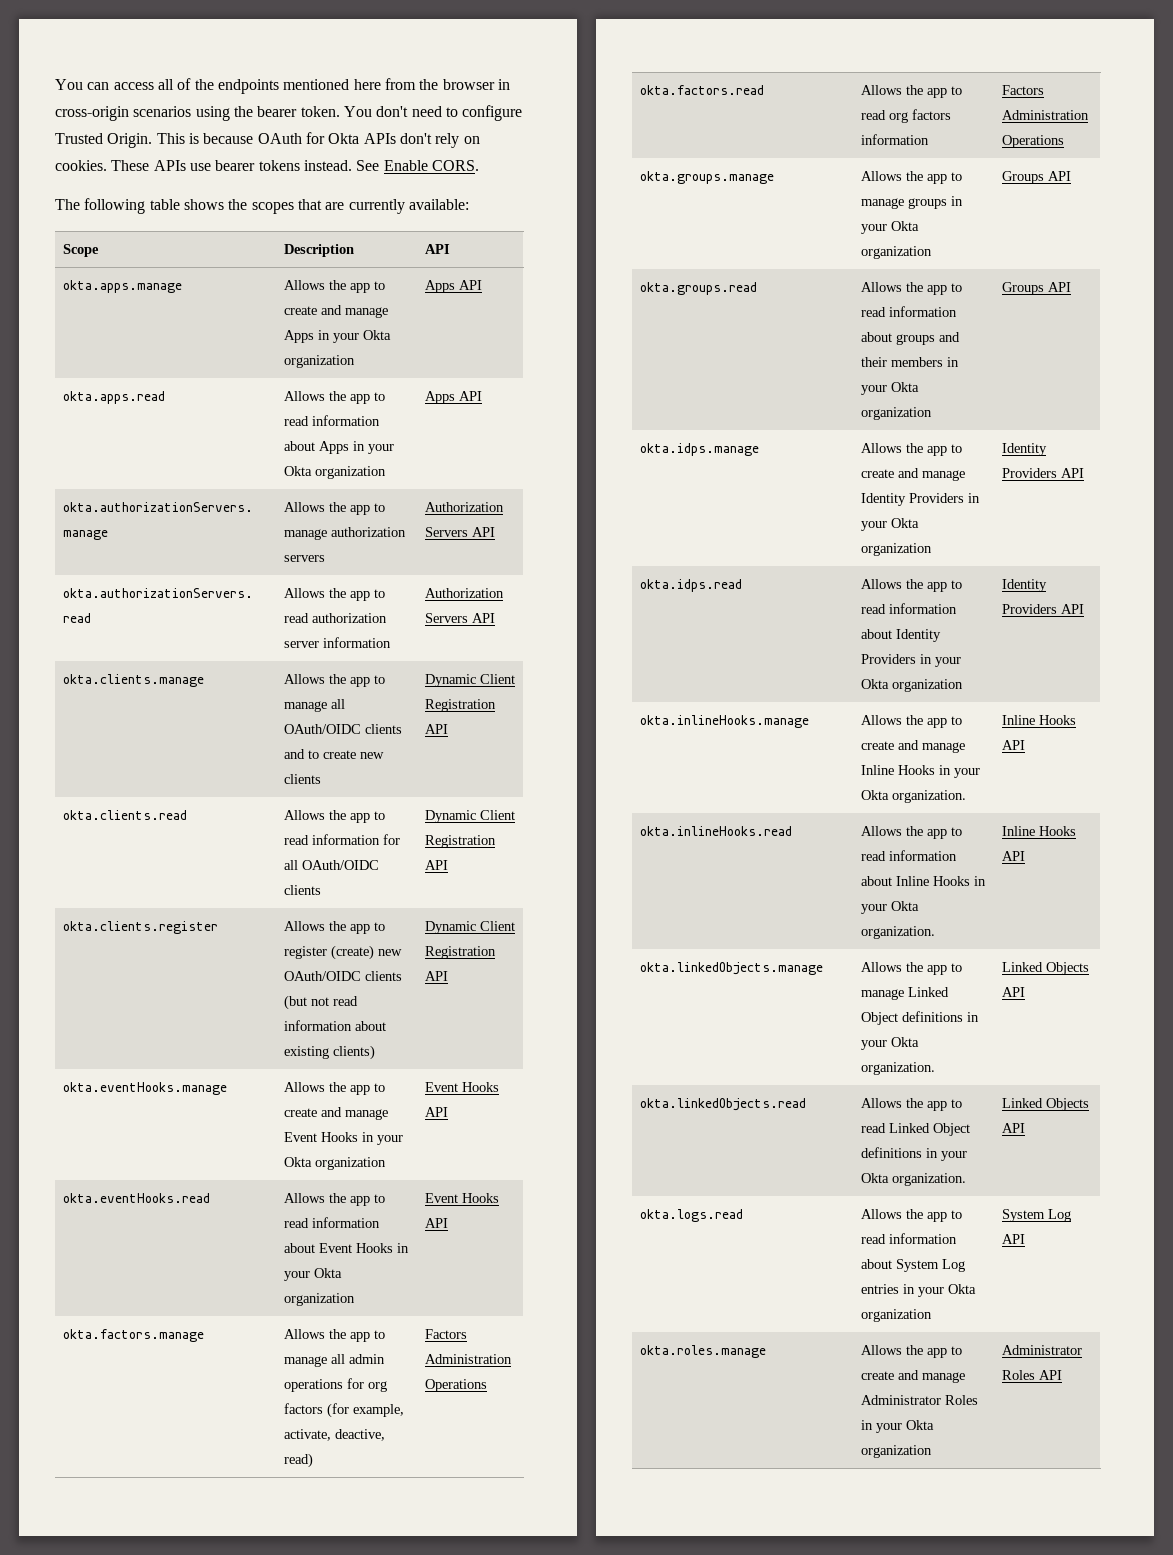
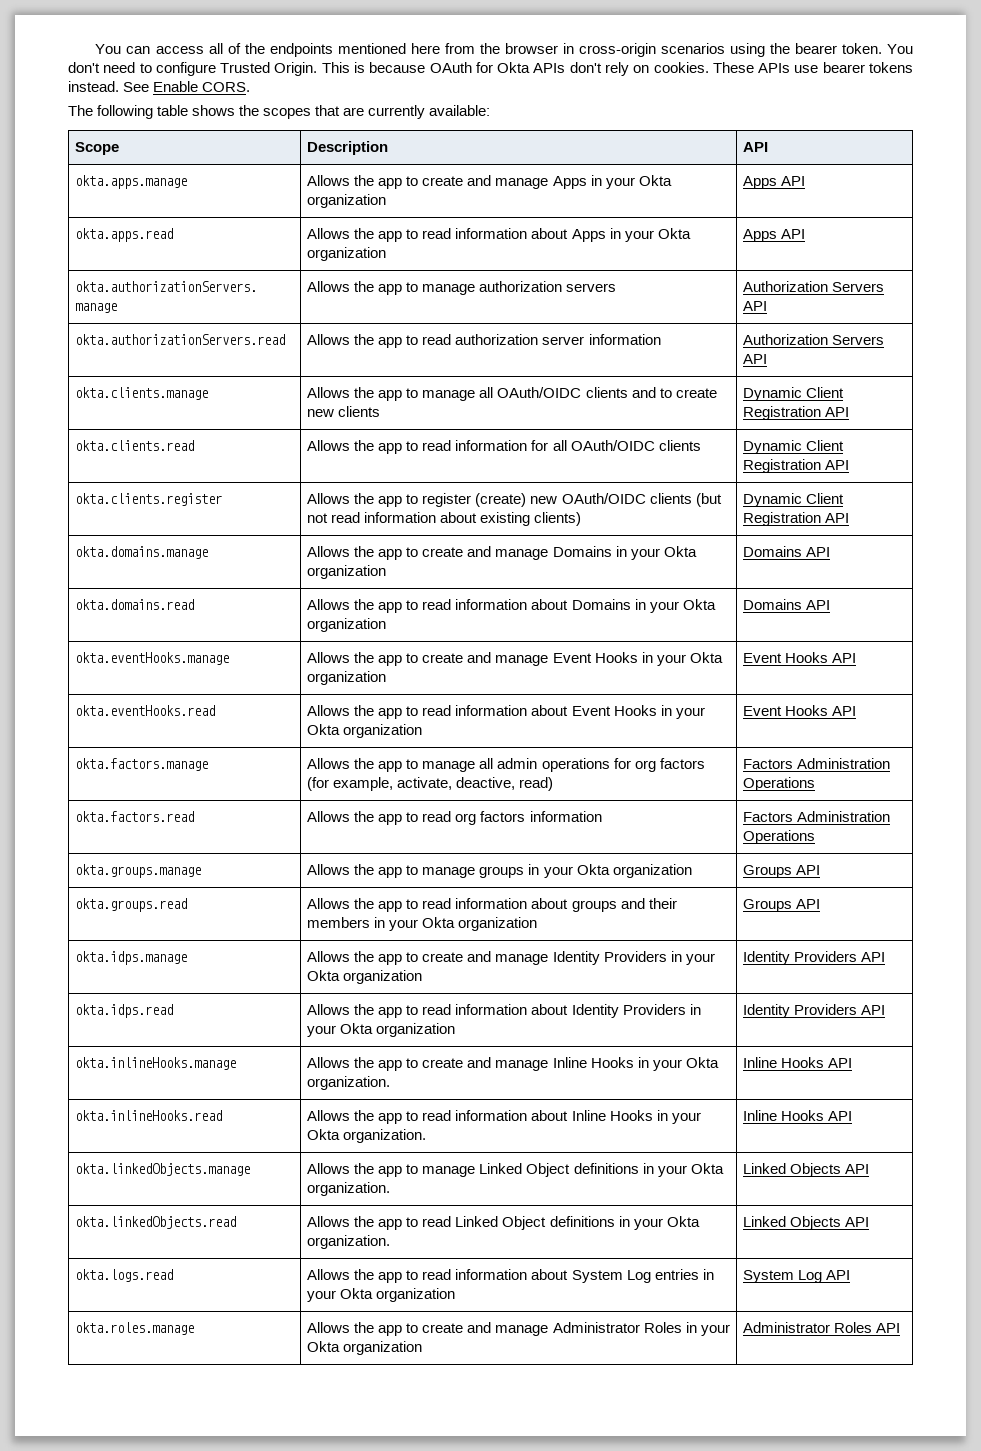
+ okta.domains.manage | Allows the app to create and manage Domains in your Okta organization | Domains API
+ okta.domains.read | Allows the app to read information about Domains in your Okta organization | Domains API

